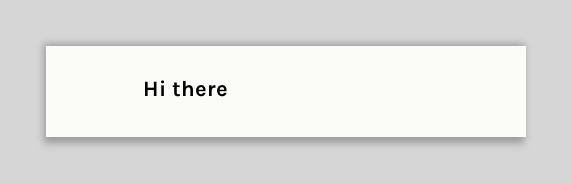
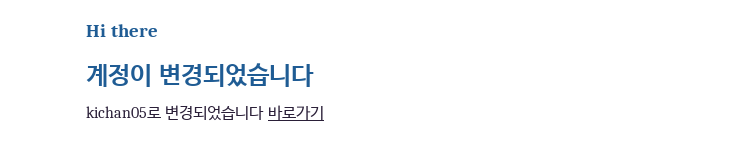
+ 계정이 변경되었습니다
+ kichan05로 변경되었습니다 바로가기

